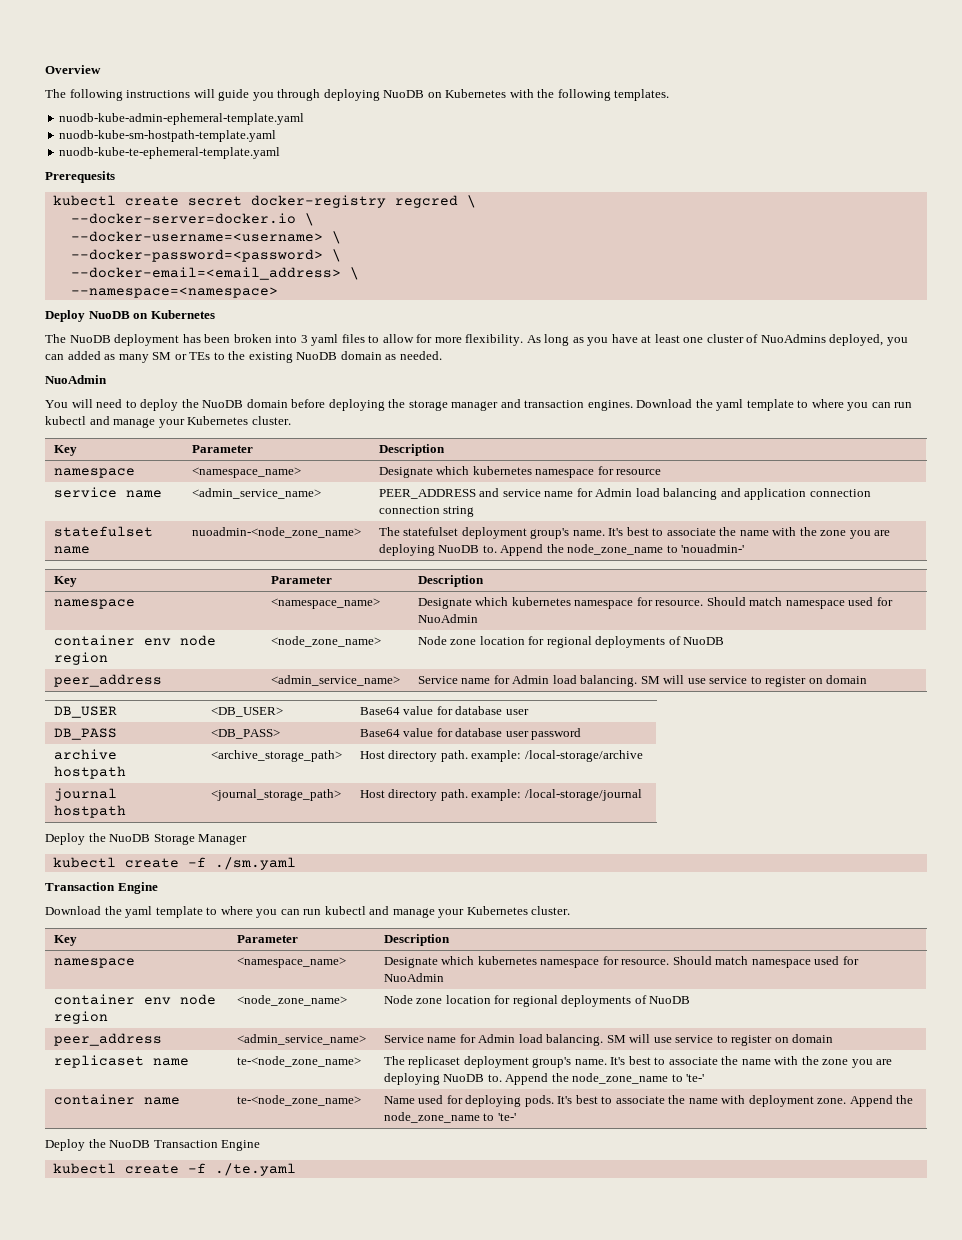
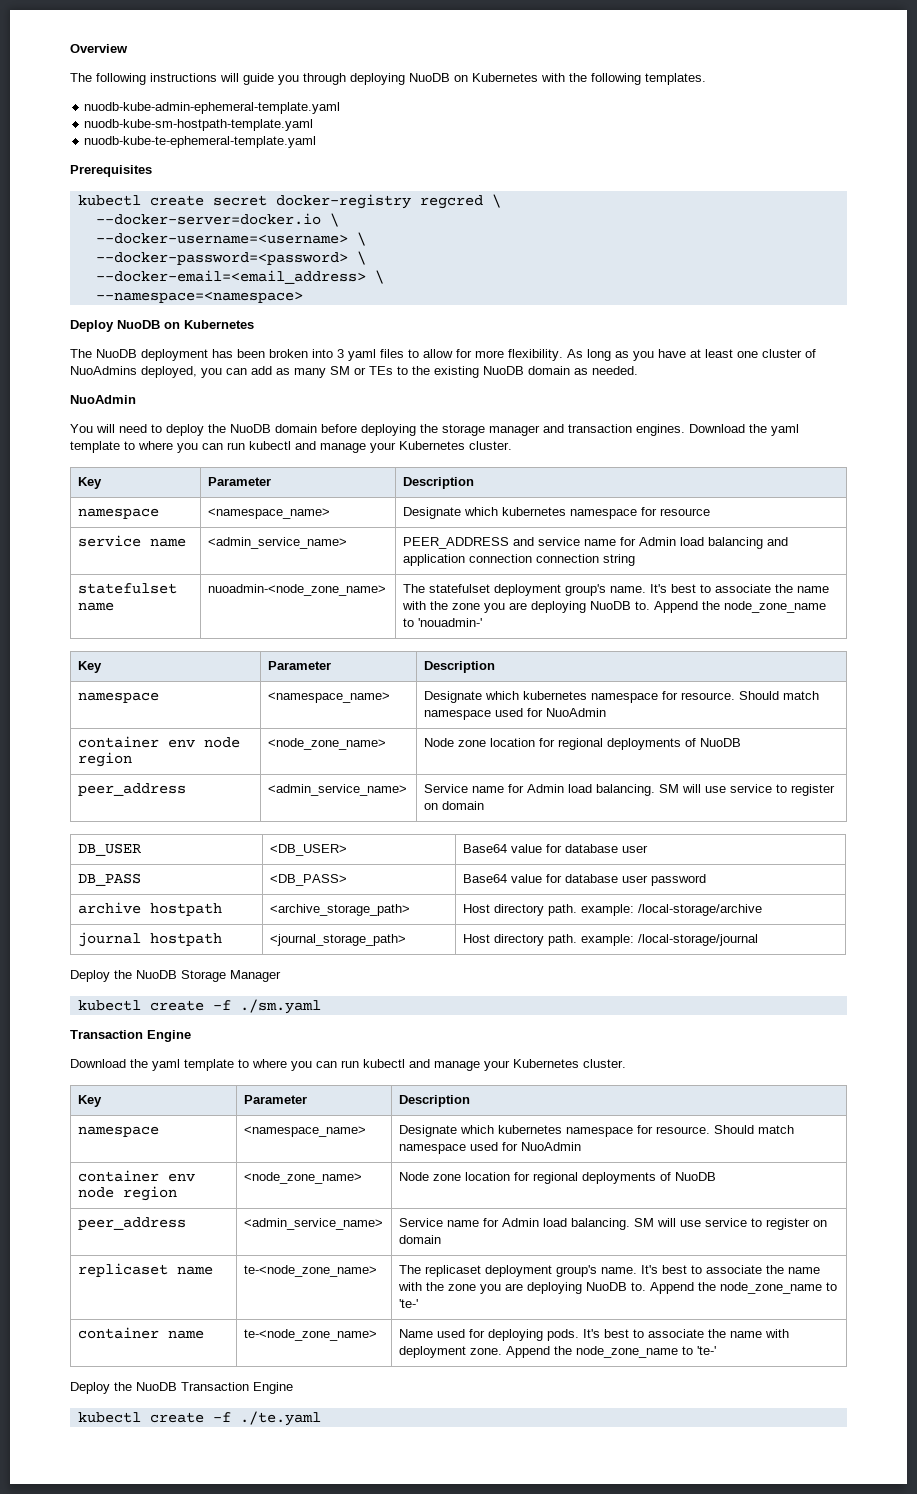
- Prerequesits
+ Prerequisites
- As long as you have at least one cluster of NuoAdmins deployed, you can added as many SM or TEs to the existing NuoDB domain as needed.
+ As long as you have at least one cluster of NuoAdmins deployed, you can add as many SM or TEs to the existing NuoDB domain as needed.

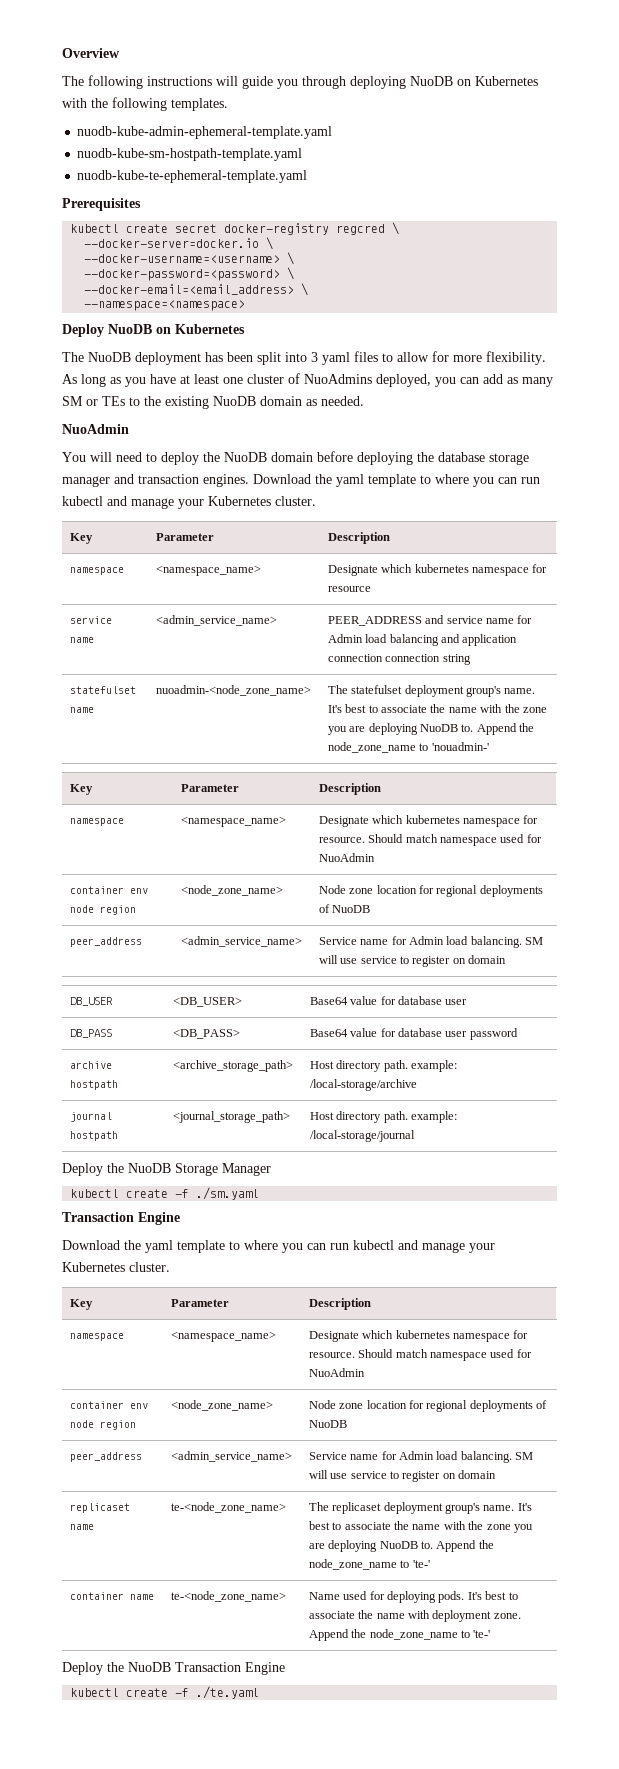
- The NuoDB deployment has been broken into 3 yaml files to allow for more flexibility.
+ The NuoDB deployment has been split into 3 yaml files to allow for more flexibility.
- You will need to deploy the NuoDB domain before deploying the storage manager and transaction engines.
+ You will need to deploy the NuoDB domain before deploying the database storage manager and transaction engines.

